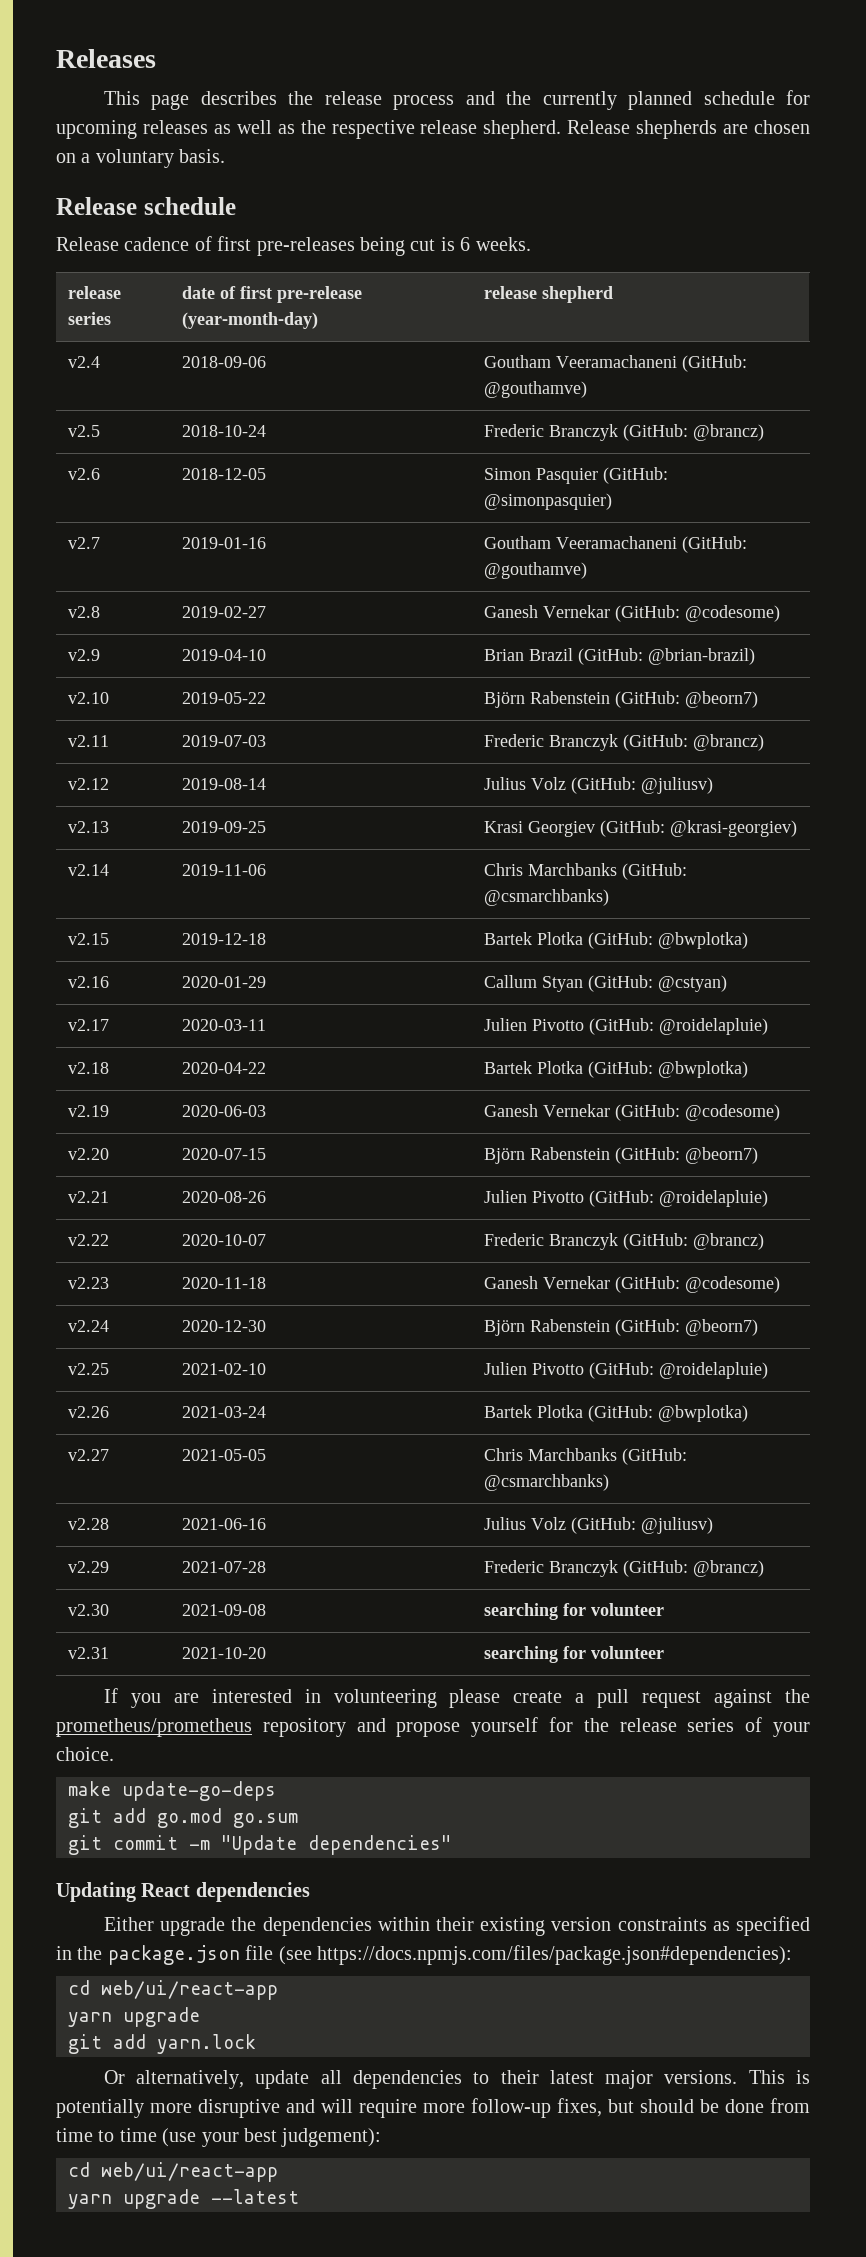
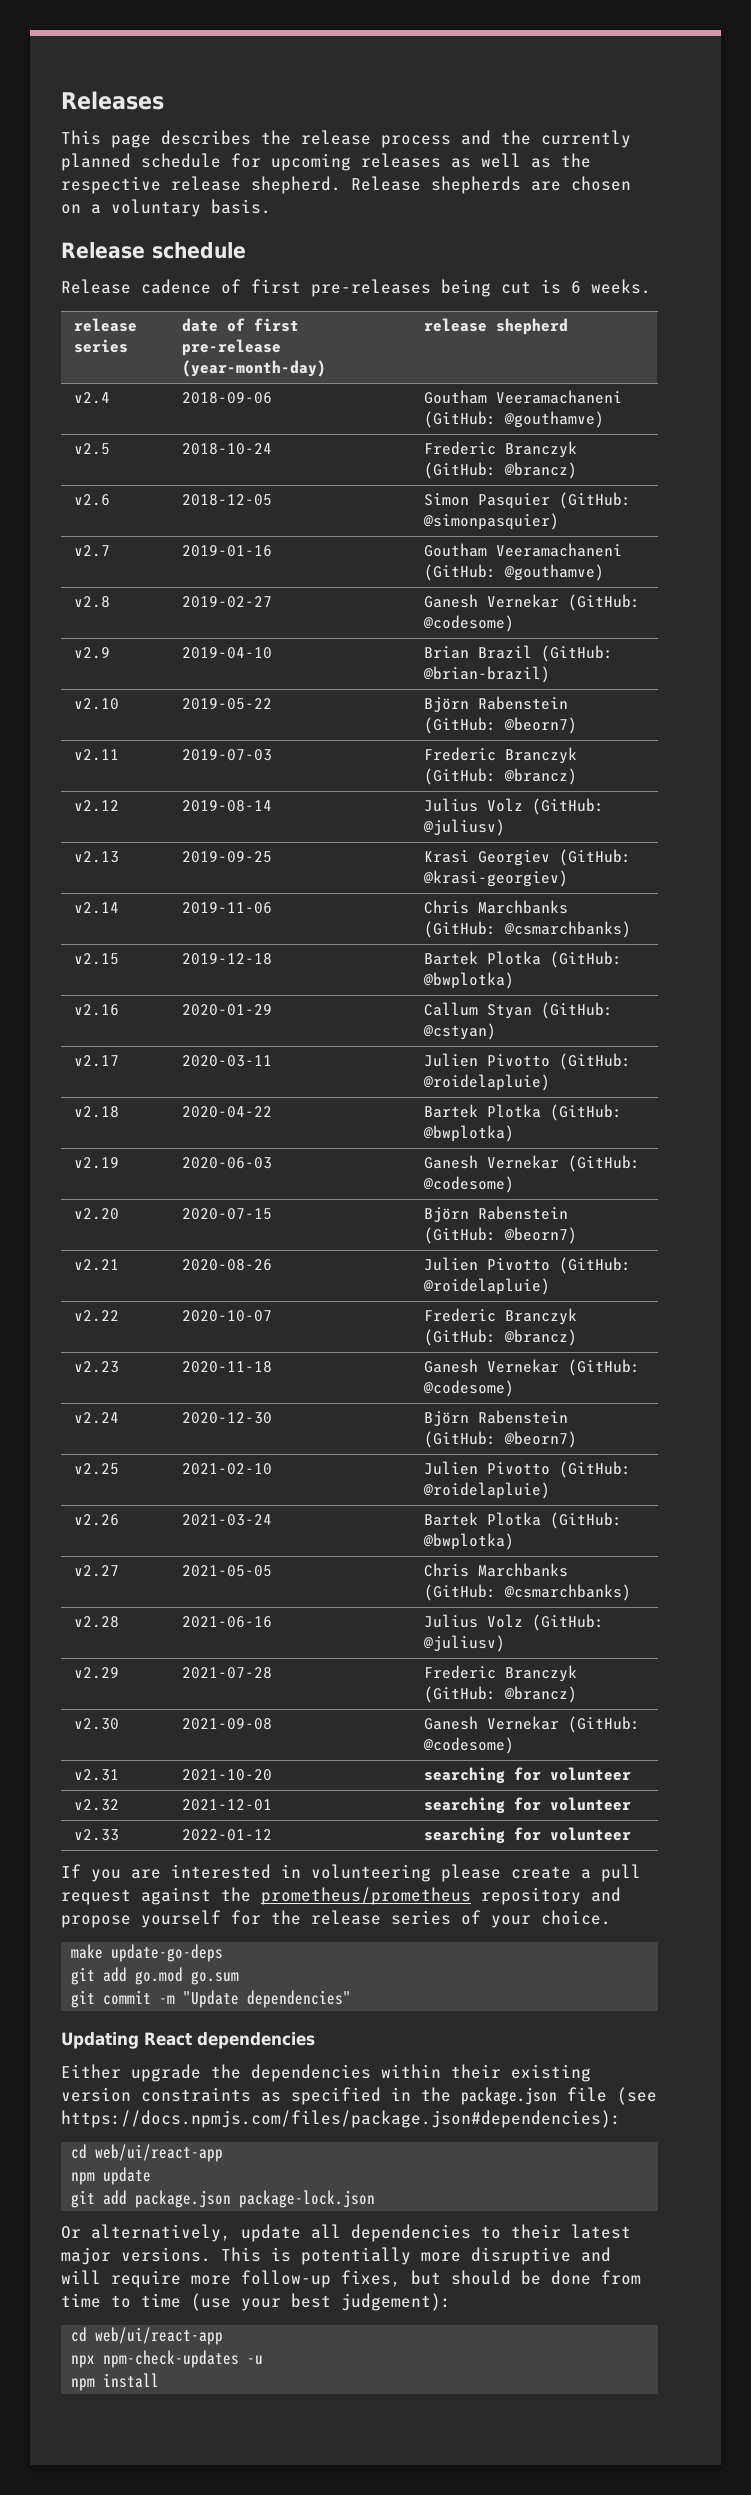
- v2.30 | 2021-09-08 | searching for volunteer
+ v2.30 | 2021-09-08 | Ganesh Vernekar (GitHub: @codesome)
  v2.31 | 2021-10-20 | searching for volunteer
+ v2.32 | 2021-12-01 | searching for volunteer
+ v2.33 | 2022-01-12 | searching for volunteer
  Either upgrade the dependencies within their existing version constraints as specified in the package.json file (see https://docs.npmjs.com/files/package.json#dependencies):
  cd web/ui/react-app
- yarn upgrade
- git add yarn.lock
+ npm update
+ git add package.json package-lock.json
- yarn upgrade --latest
+ npx npm-check-updates -u
+ npm install

